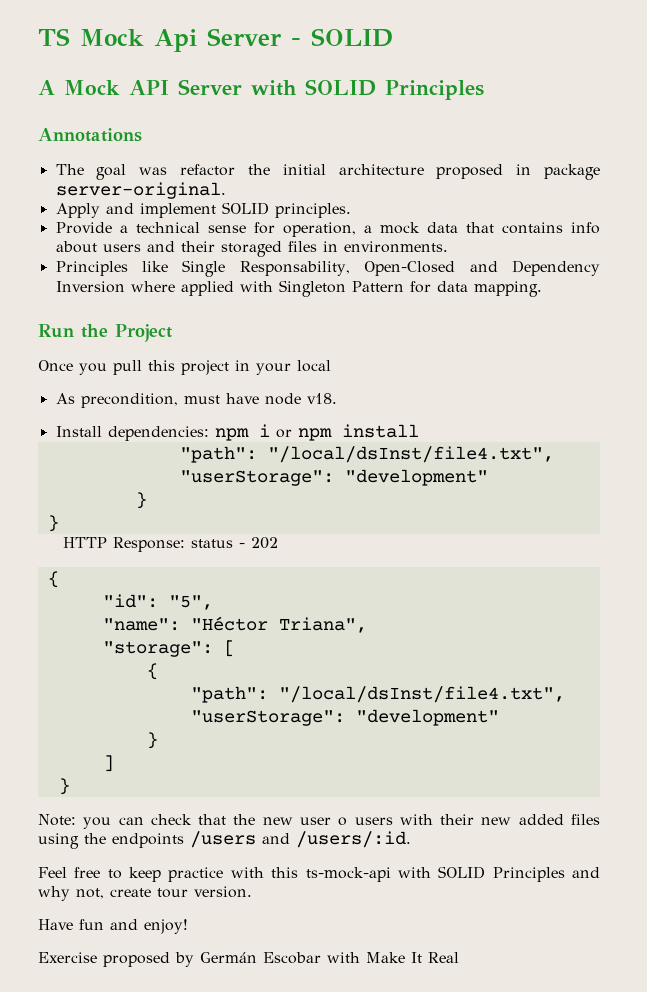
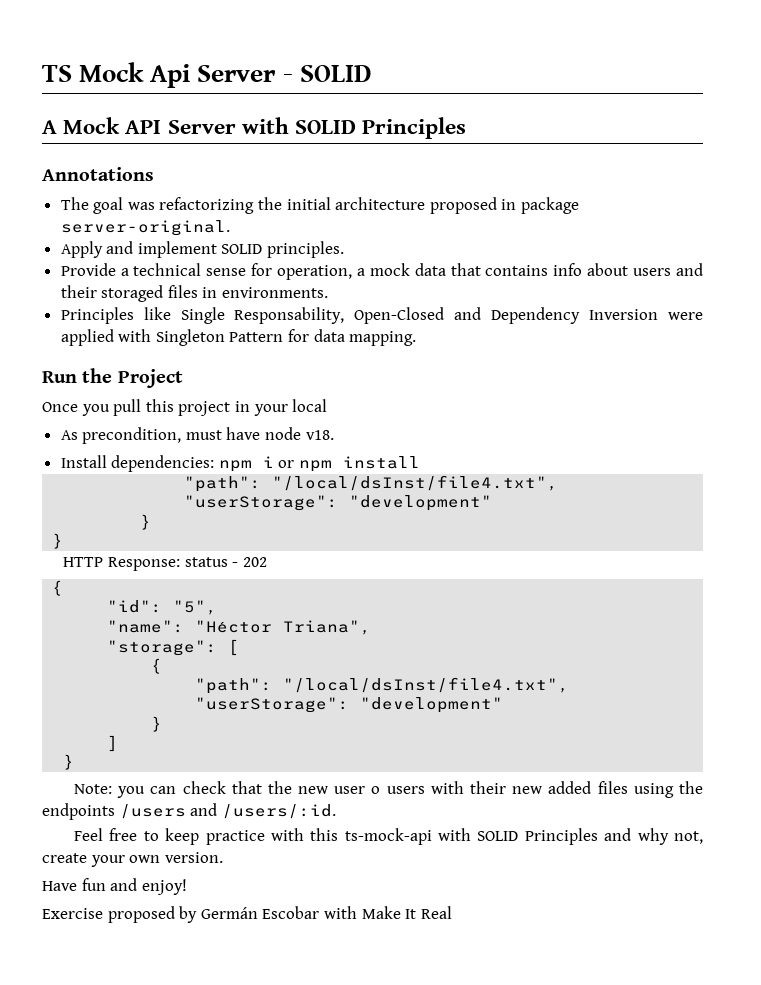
- The goal was refactor the initial architecture proposed in package server-original.
+ The goal was refactorizing the initial architecture proposed in package server-original.
- Principles like Single Responsability, Open-Closed and Dependency Inversion where applied with Singleton Pattern for data mapping.
+ Principles like Single Responsability, Open-Closed and Dependency Inversion were applied with Singleton Pattern for data mapping.
- Feel free to keep practice with this ts-mock-api with SOLID Principles and why not, create tour version.
+ Feel free to keep practice with this ts-mock-api with SOLID Principles and why not, create your own version.

